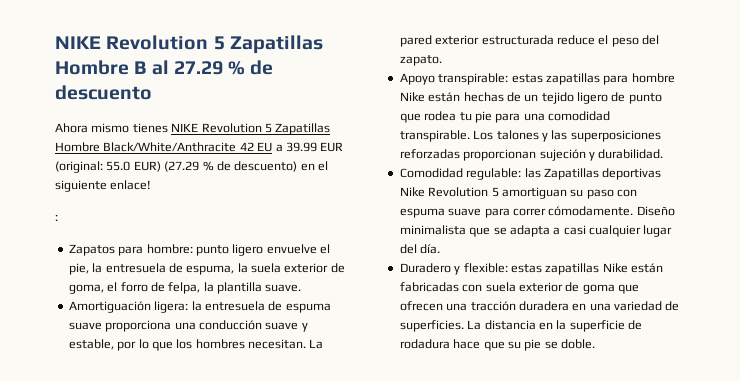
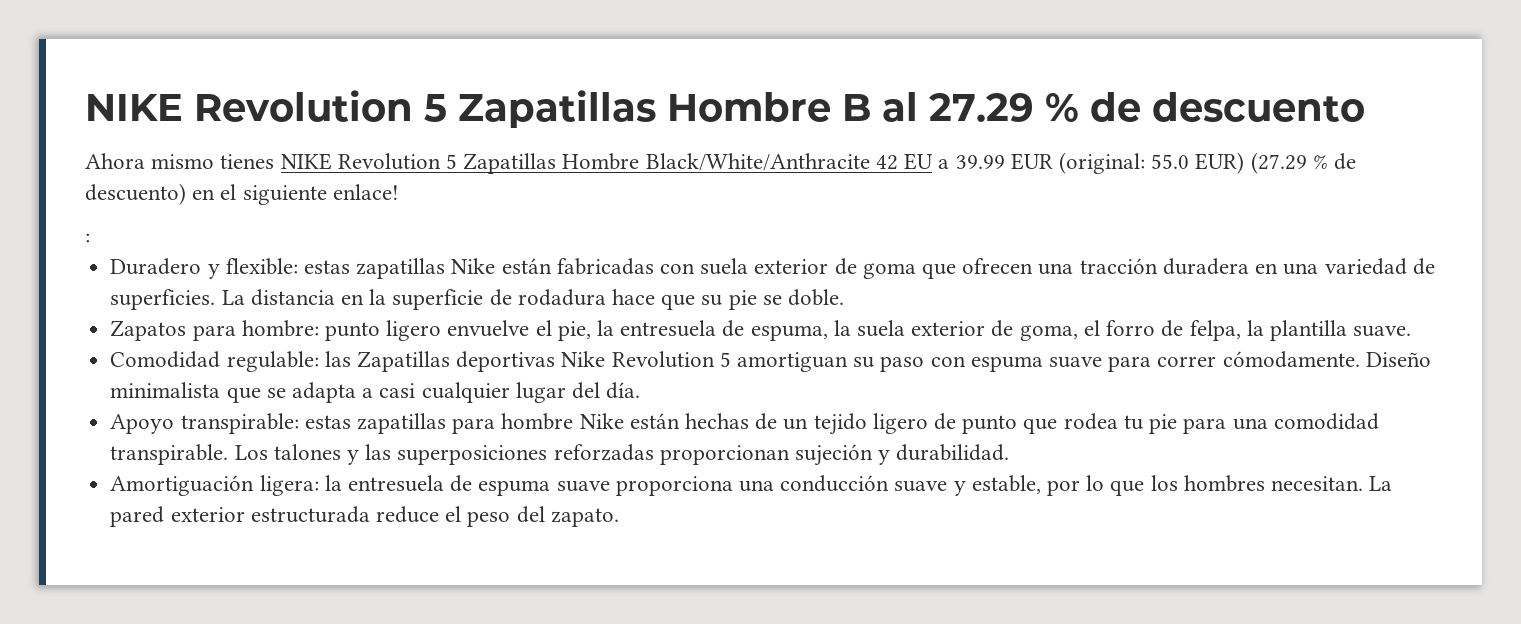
- Zapatos para hombre: punto ligero envuelve el pie, la entresuela de espuma, la suela exterior de goma, el forro de felpa, la plantilla suave.
- Amortiguación ligera: la entresuela de espuma suave proporciona una conducción suave y estable, por lo que los hombres necesitan. La pared exterior estructurada reduce el peso del zapato.
- Apoyo transpirable: estas zapatillas para hombre Nike están hechas de un tejido ligero de punto que rodea tu pie para una comodidad transpirable. Los talones y las superposiciones reforzadas proporcionan sujeción y durabilidad.
- Comodidad regulable: las Zapatillas deportivas Nike Revolution 5 amortiguan su paso con espuma suave para correr cómodamente. Diseño minimalista que se adapta a casi cualquier lugar del día.
+ Zapatos para hombre: punto ligero envuelve el pie, la entresuela de espuma, la suela exterior de goma, el forro de felpa, la plantilla suave.
+ Comodidad regulable: las Zapatillas deportivas Nike Revolution 5 amortiguan su paso con espuma suave para correr cómodamente. Diseño minimalista que se adapta a casi cualquier lugar del día.
+ Apoyo transpirable: estas zapatillas para hombre Nike están hechas de un tejido ligero de punto que rodea tu pie para una comodidad transpirable. Los talones y las superposiciones reforzadas proporcionan sujeción y durabilidad.
+ Amortiguación ligera: la entresuela de espuma suave proporciona una conducción suave y estable, por lo que los hombres necesitan. La pared exterior estructurada reduce el peso del zapato.

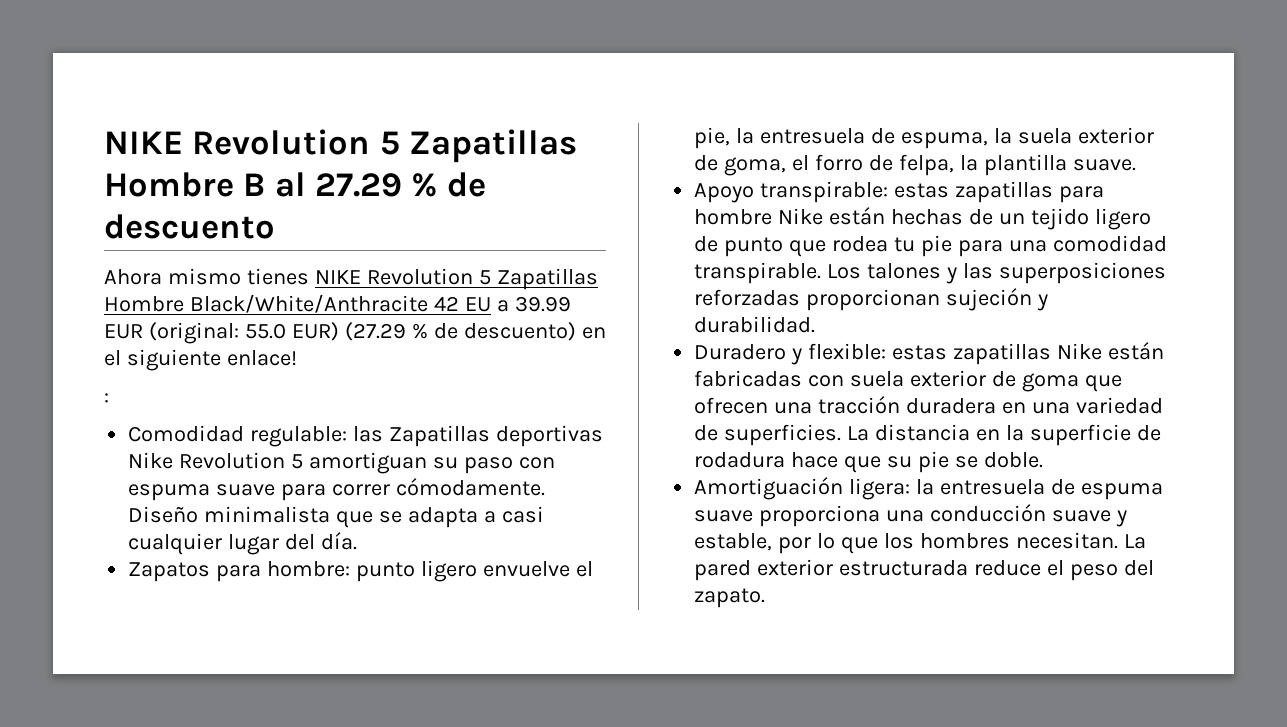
+ Comodidad regulable: las Zapatillas deportivas Nike Revolution 5 amortiguan su paso con espuma suave para correr cómodamente. Diseño minimalista que se adapta a casi cualquier lugar del día.
+ Zapatos para hombre: punto ligero envuelve el pie, la entresuela de espuma, la suela exterior de goma, el forro de felpa, la plantilla suave.
+ Apoyo transpirable: estas zapatillas para hombre Nike están hechas de un tejido ligero de punto que rodea tu pie para una comodidad transpirable. Los talones y las superposiciones reforzadas proporcionan sujeción y durabilidad.
- Zapatos para hombre: punto ligero envuelve el pie, la entresuela de espuma, la suela exterior de goma, el forro de felpa, la plantilla suave.
- Comodidad regulable: las Zapatillas deportivas Nike Revolution 5 amortiguan su paso con espuma suave para correr cómodamente. Diseño minimalista que se adapta a casi cualquier lugar del día.
- Apoyo transpirable: estas zapatillas para hombre Nike están hechas de un tejido ligero de punto que rodea tu pie para una comodidad transpirable. Los talones y las superposiciones reforzadas proporcionan sujeción y durabilidad.

